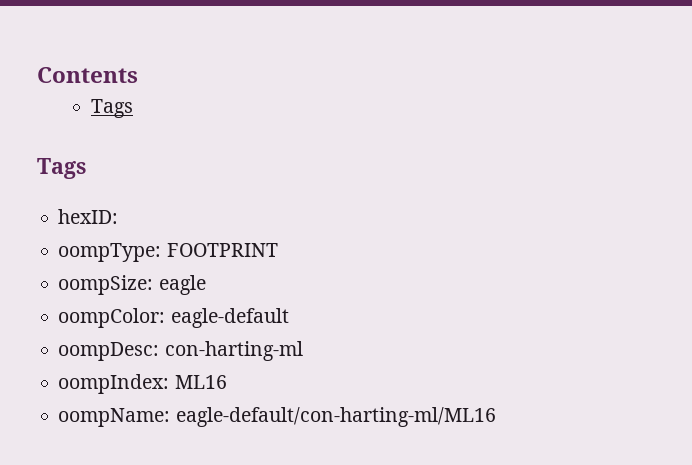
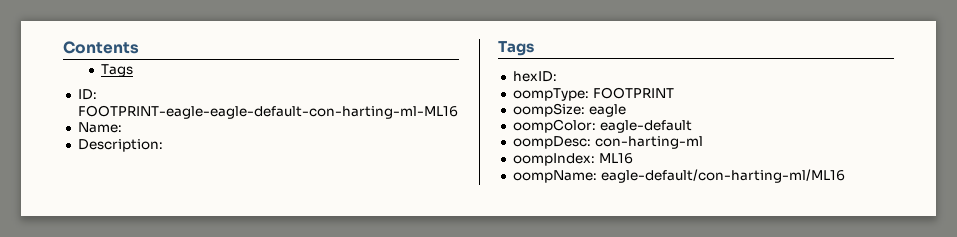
+ ID: FOOTPRINT-eagle-eagle-default-con-harting-ml-ML16
+ Name:
+ Description:

